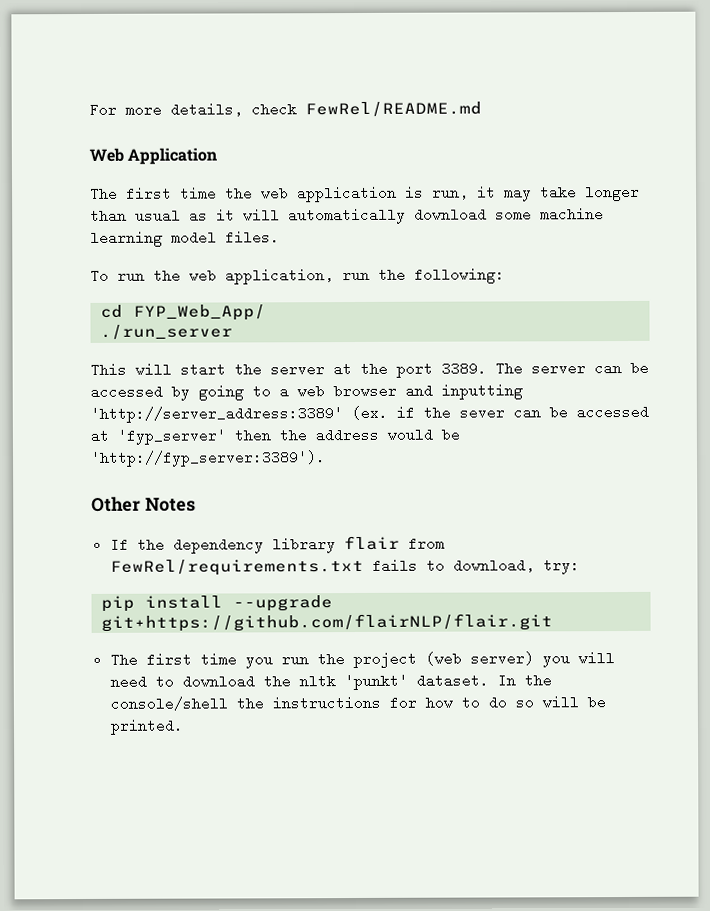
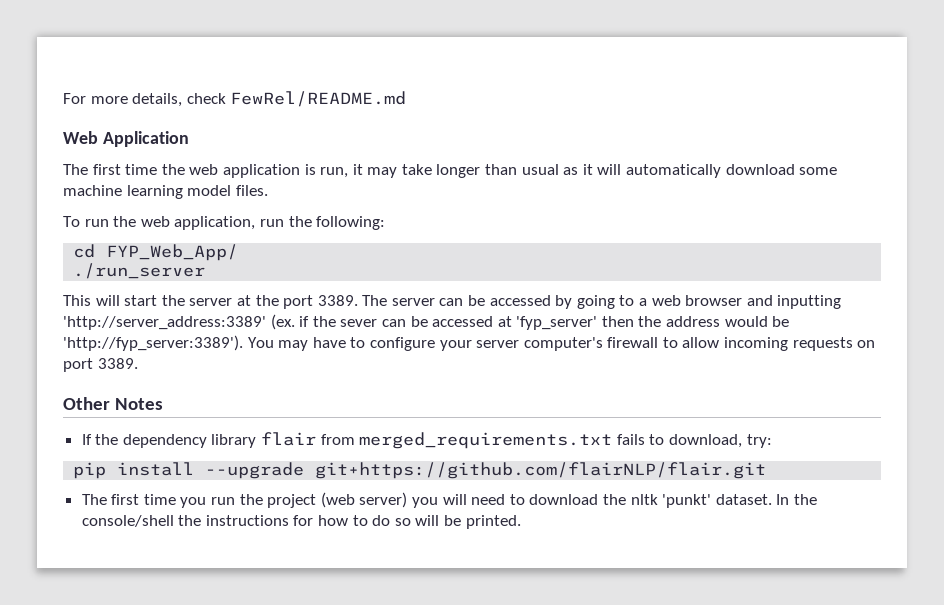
+ You may have to configure your server computer's firewall to allow incoming requests on port 3389.
- If the dependency library flair from FewRel/requirements.txt fails to download, try:
+ If the dependency library flair from merged_requirements.txt fails to download, try:

